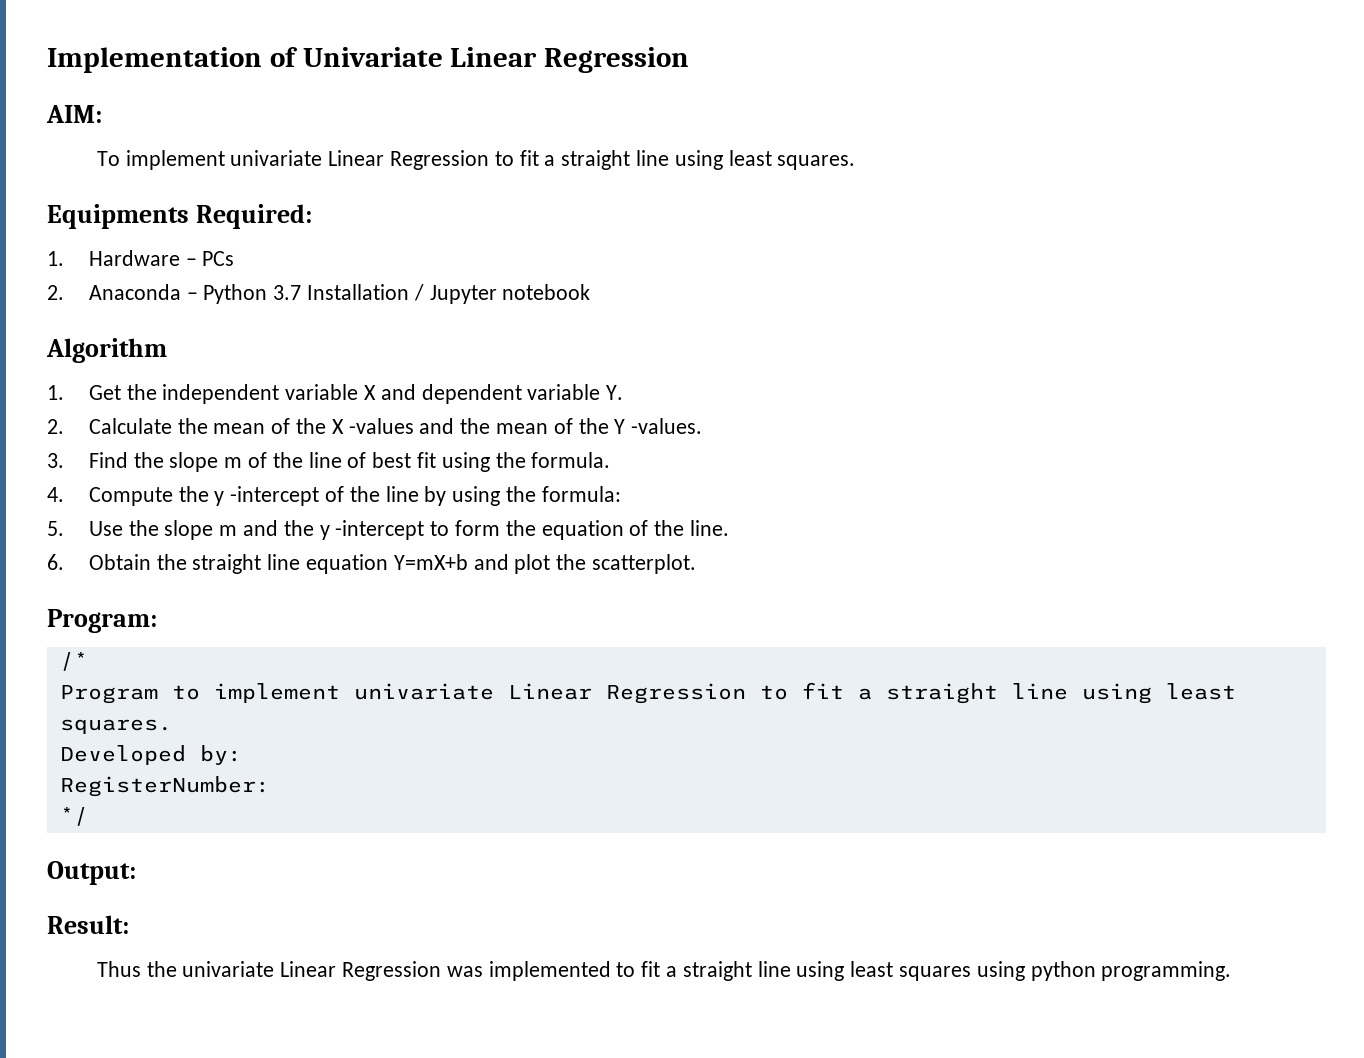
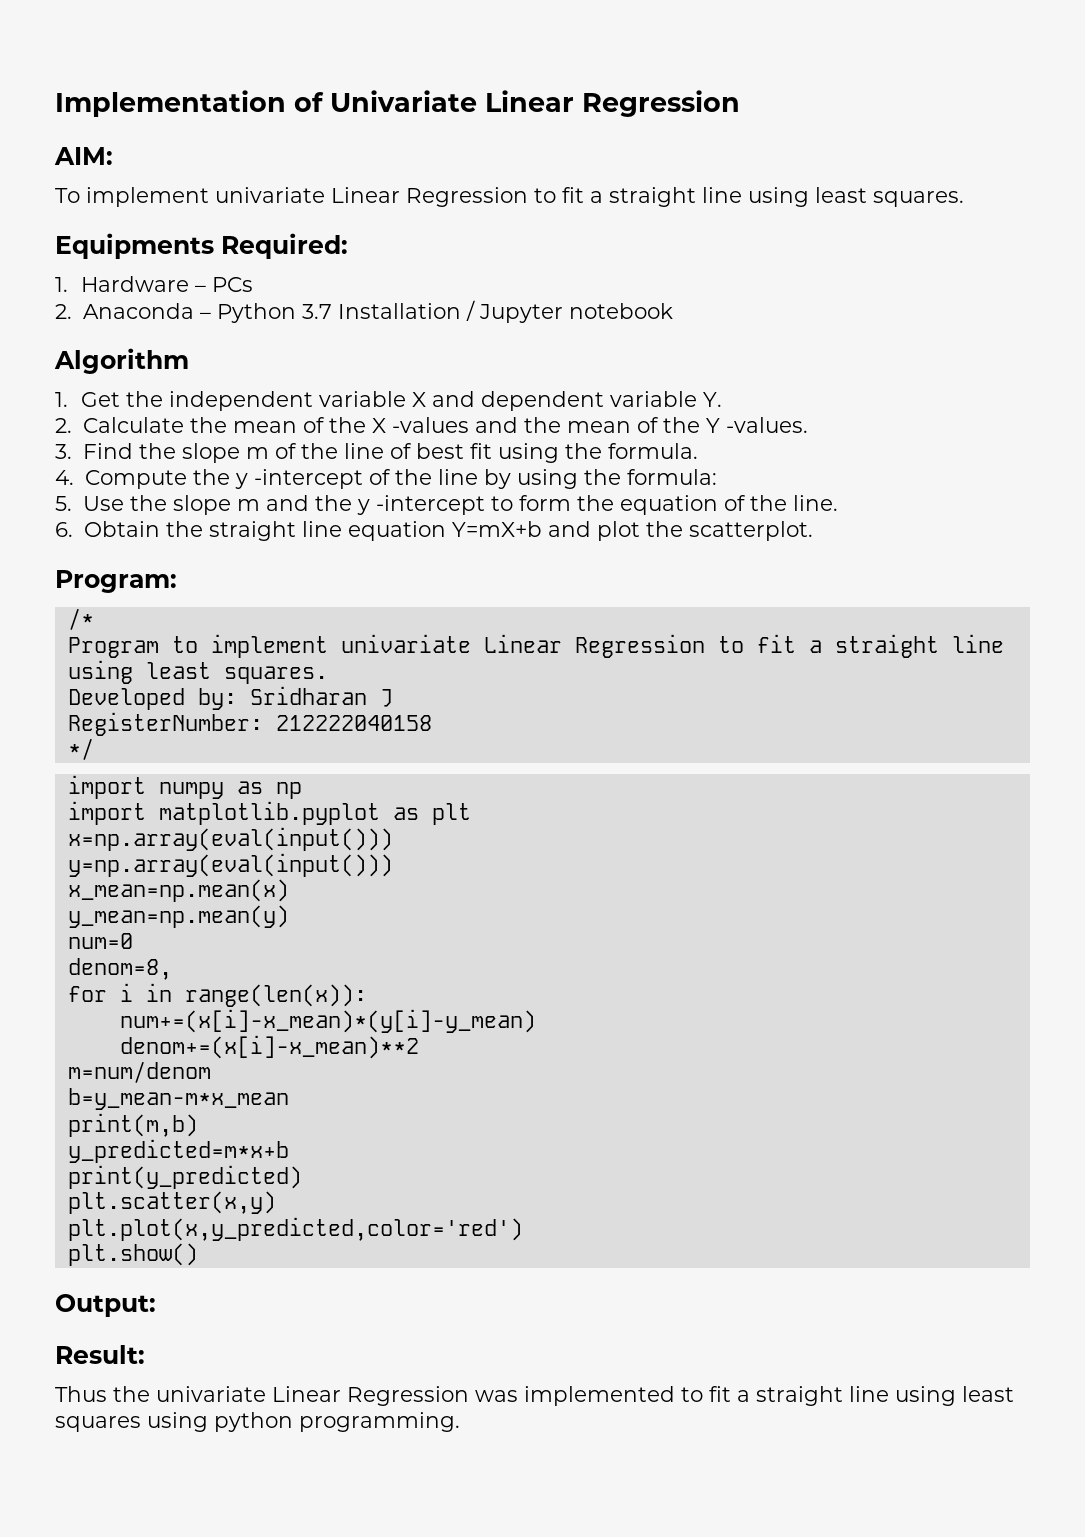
- Developed by:
+ Developed by: Sridharan J
- RegisterNumber:
+ RegisterNumber: 212222040158
+ import numpy as np
+ import matplotlib.pyplot as plt
+ x=np.array(eval(input()))
+ y=np.array(eval(input()))
+ x_mean=np.mean(x)
+ y_mean=np.mean(y)
+ num=0
+ denom=8,
+ for i in range(len(x)):
+ num+=(x[i]-x_mean)*(y[i]-y_mean)
+ denom+=(x[i]-x_mean)**2
+ m=num/denom
+ b=y_mean-m*x_mean
+ print(m,b)
+ y_predicted=m*x+b
+ print(y_predicted)
+ plt.scatter(x,y)
+ plt.plot(x,y_predicted,color='red')
+ plt.show()

